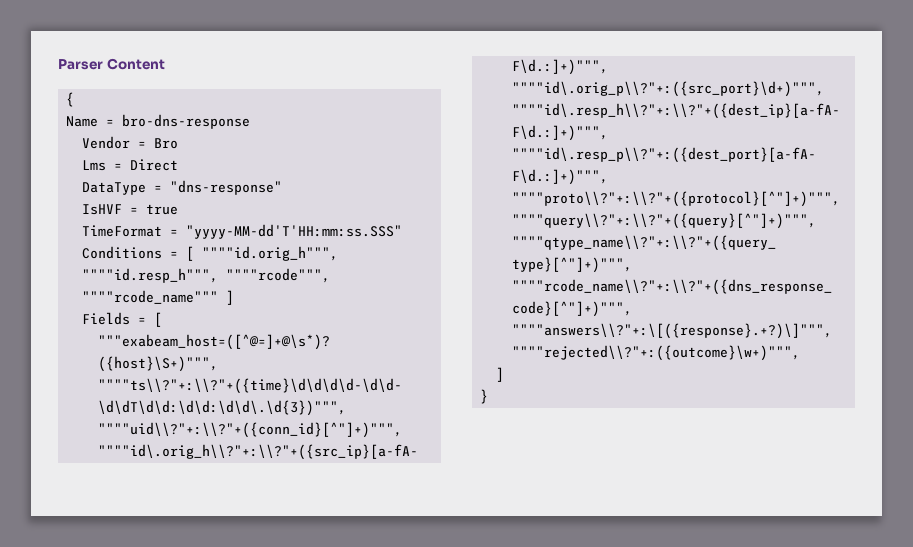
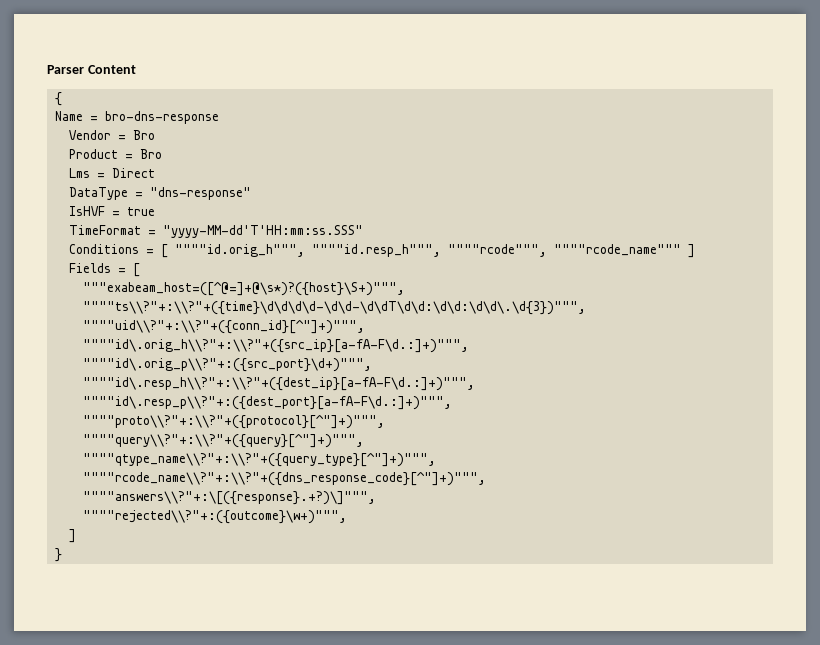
+ Product = Bro

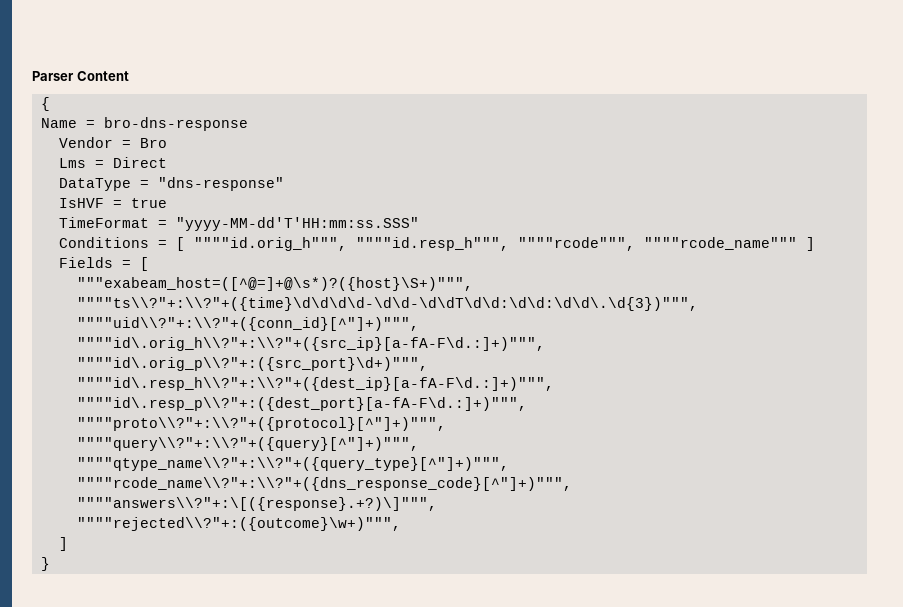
- Product = Bro

